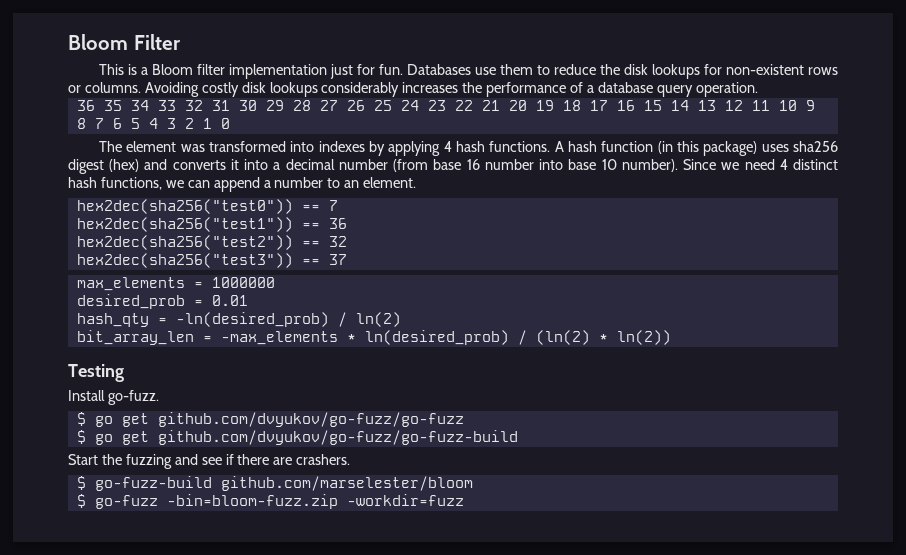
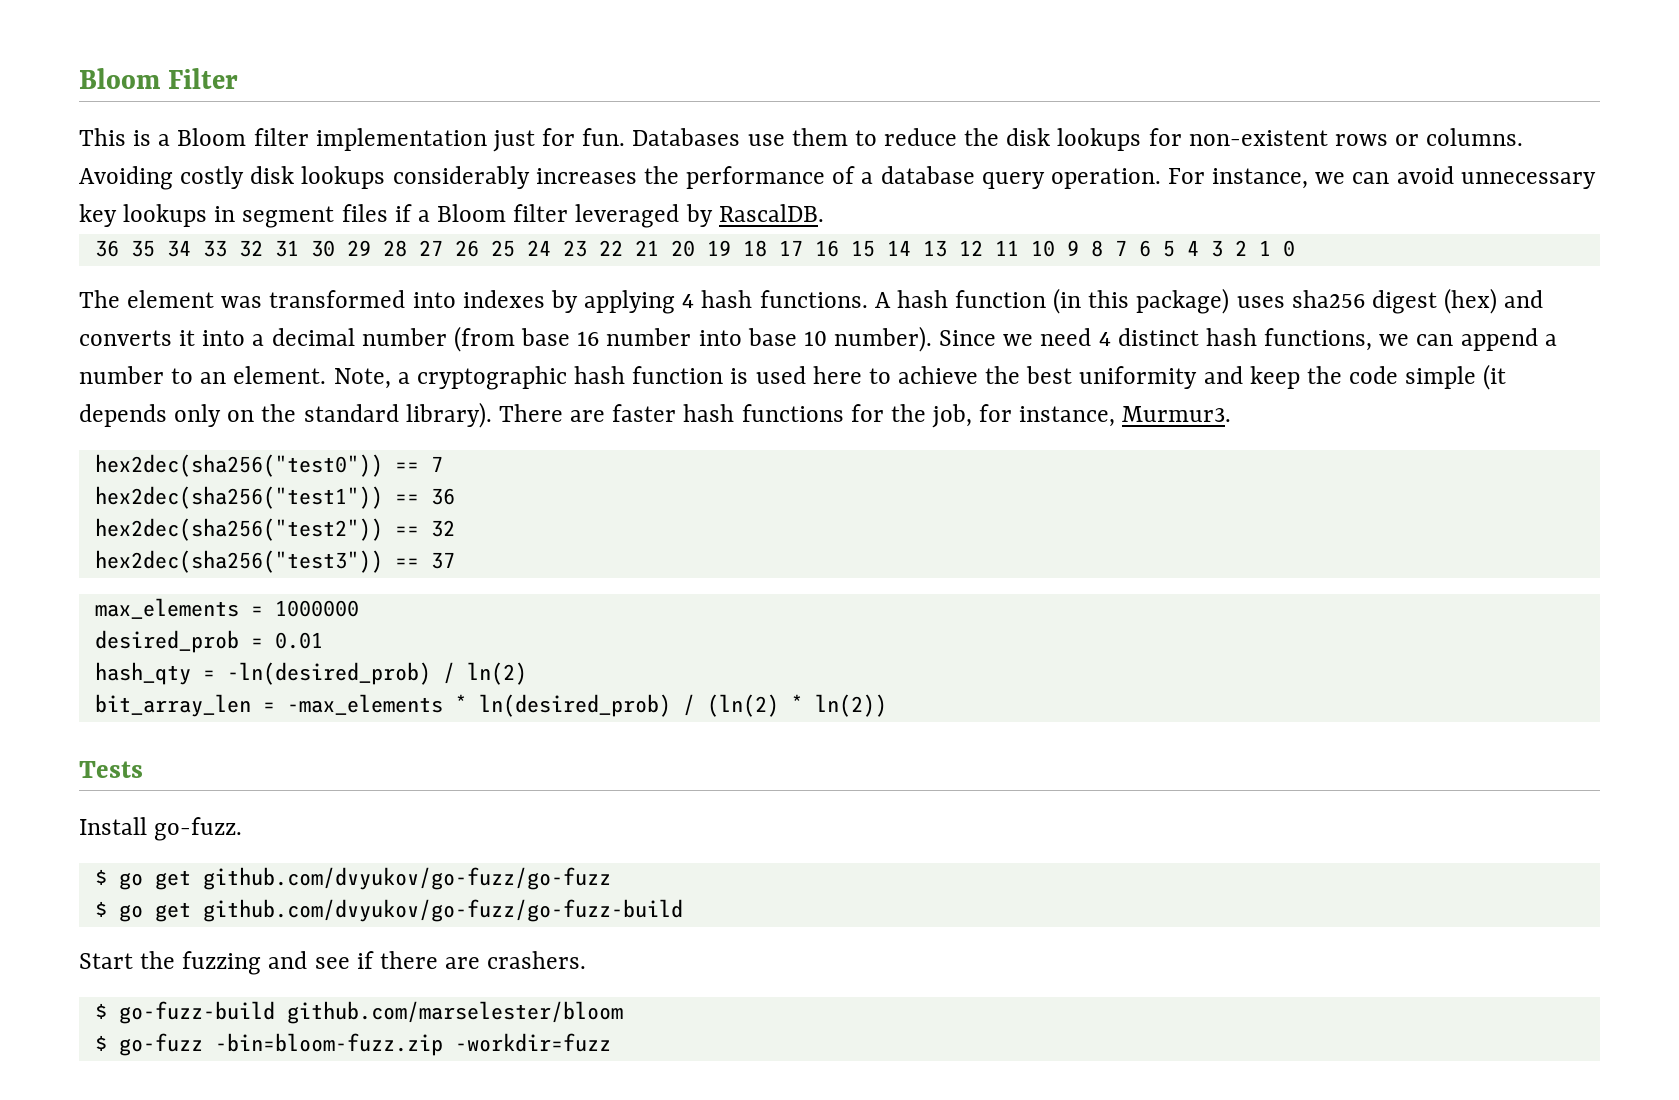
+ For instance, we can avoid unnecessary key lookups in segment files if a Bloom filter leveraged by RascalDB.
+ Note, a cryptographic hash function is used here to achieve the best uniformity and keep the code simple (it depends only on the standard library). There are faster hash functions for the job, for instance, Murmur3.
- Testing
+ Tests

